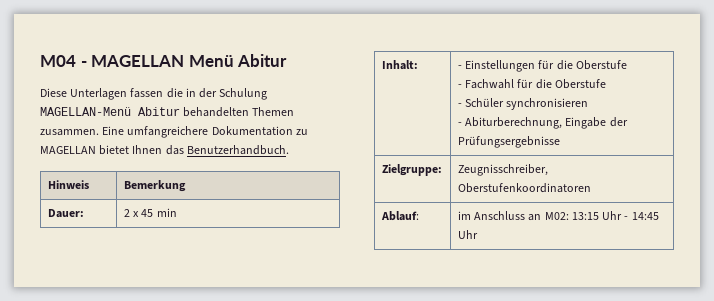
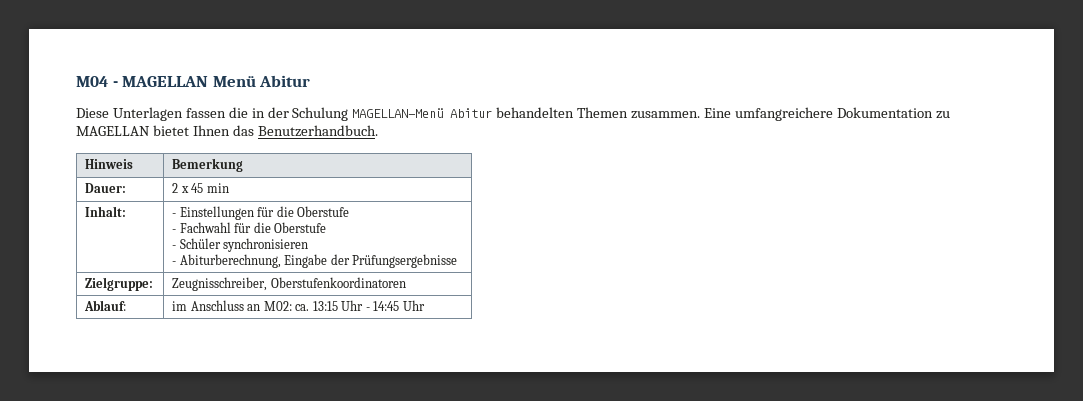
- Ablauf: | im Anschluss an M02: 13:15 Uhr - 14:45 Uhr
+ Ablauf: | im Anschluss an M02: ca. 13:15 Uhr - 14:45 Uhr

